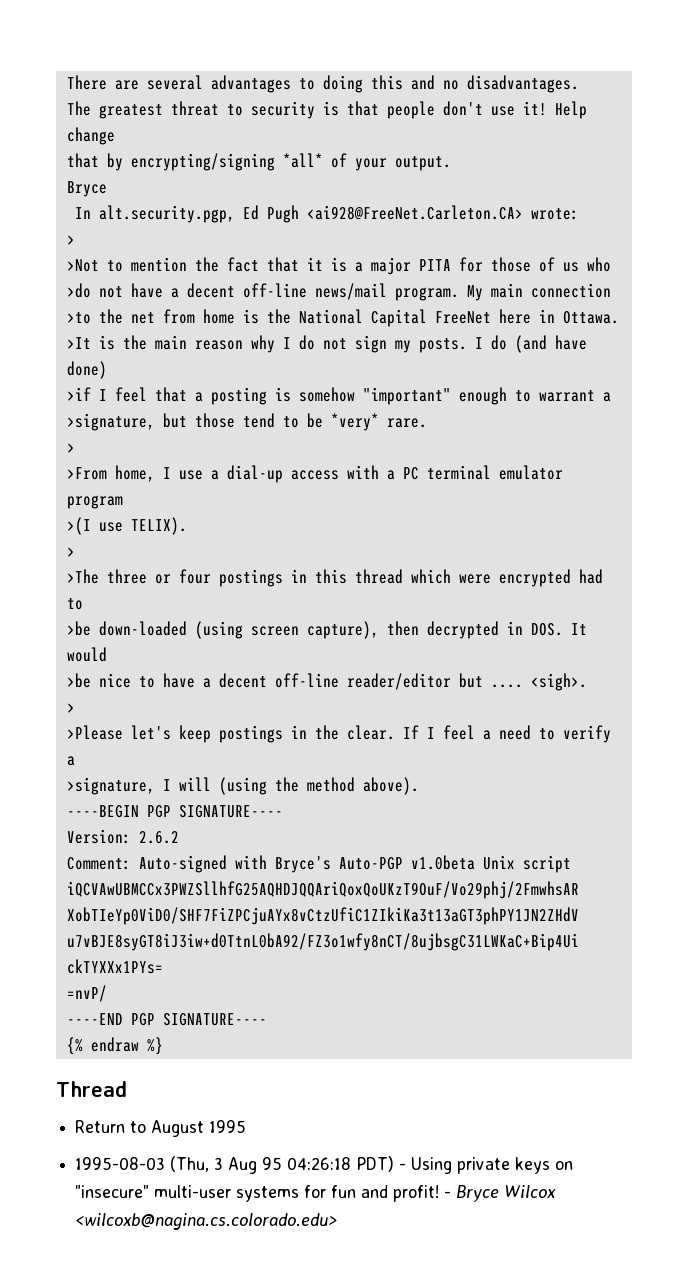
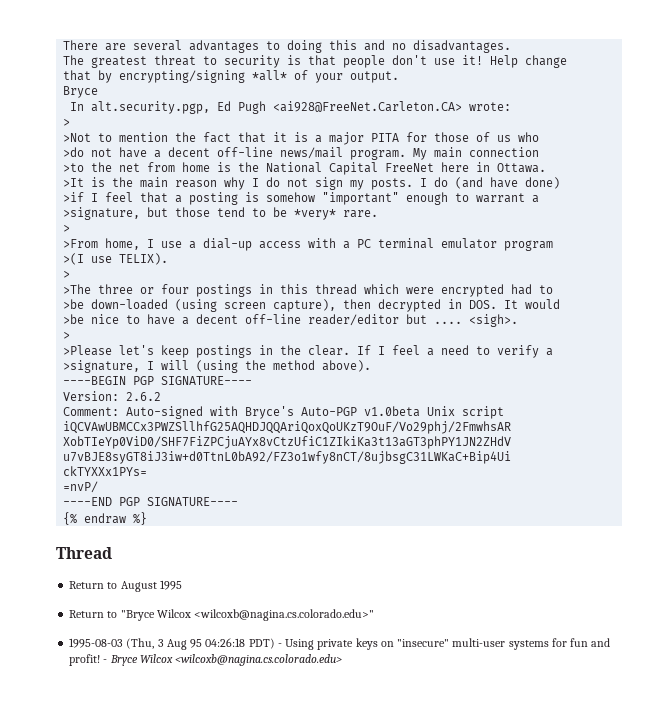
+ Return to "Bryce Wilcox <wilcoxb@nagina.cs.colorado.edu>"

